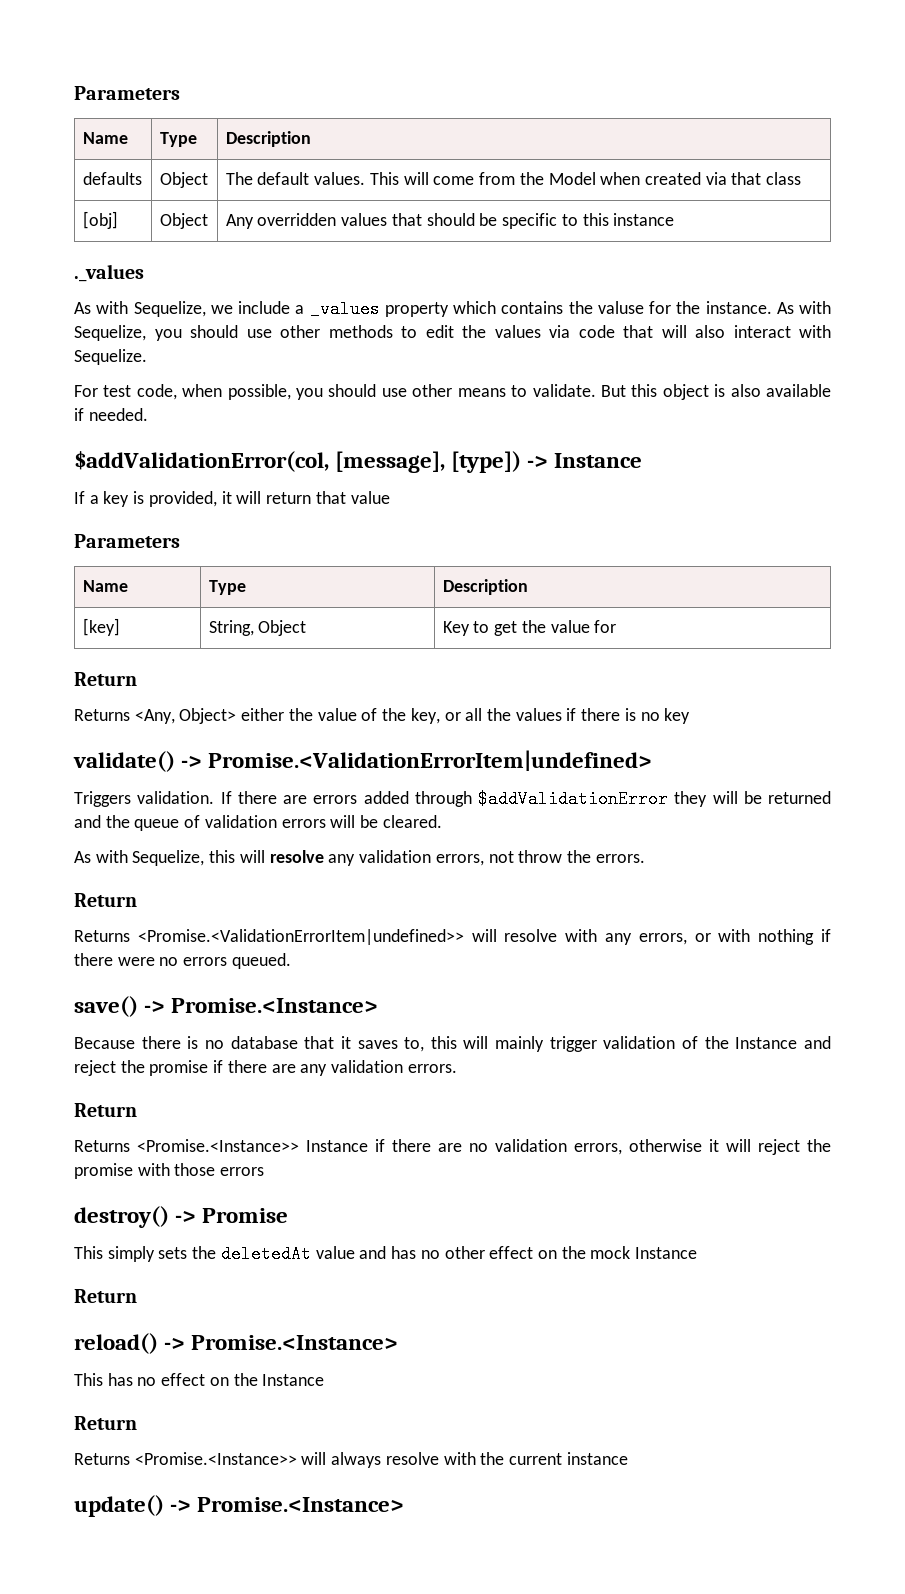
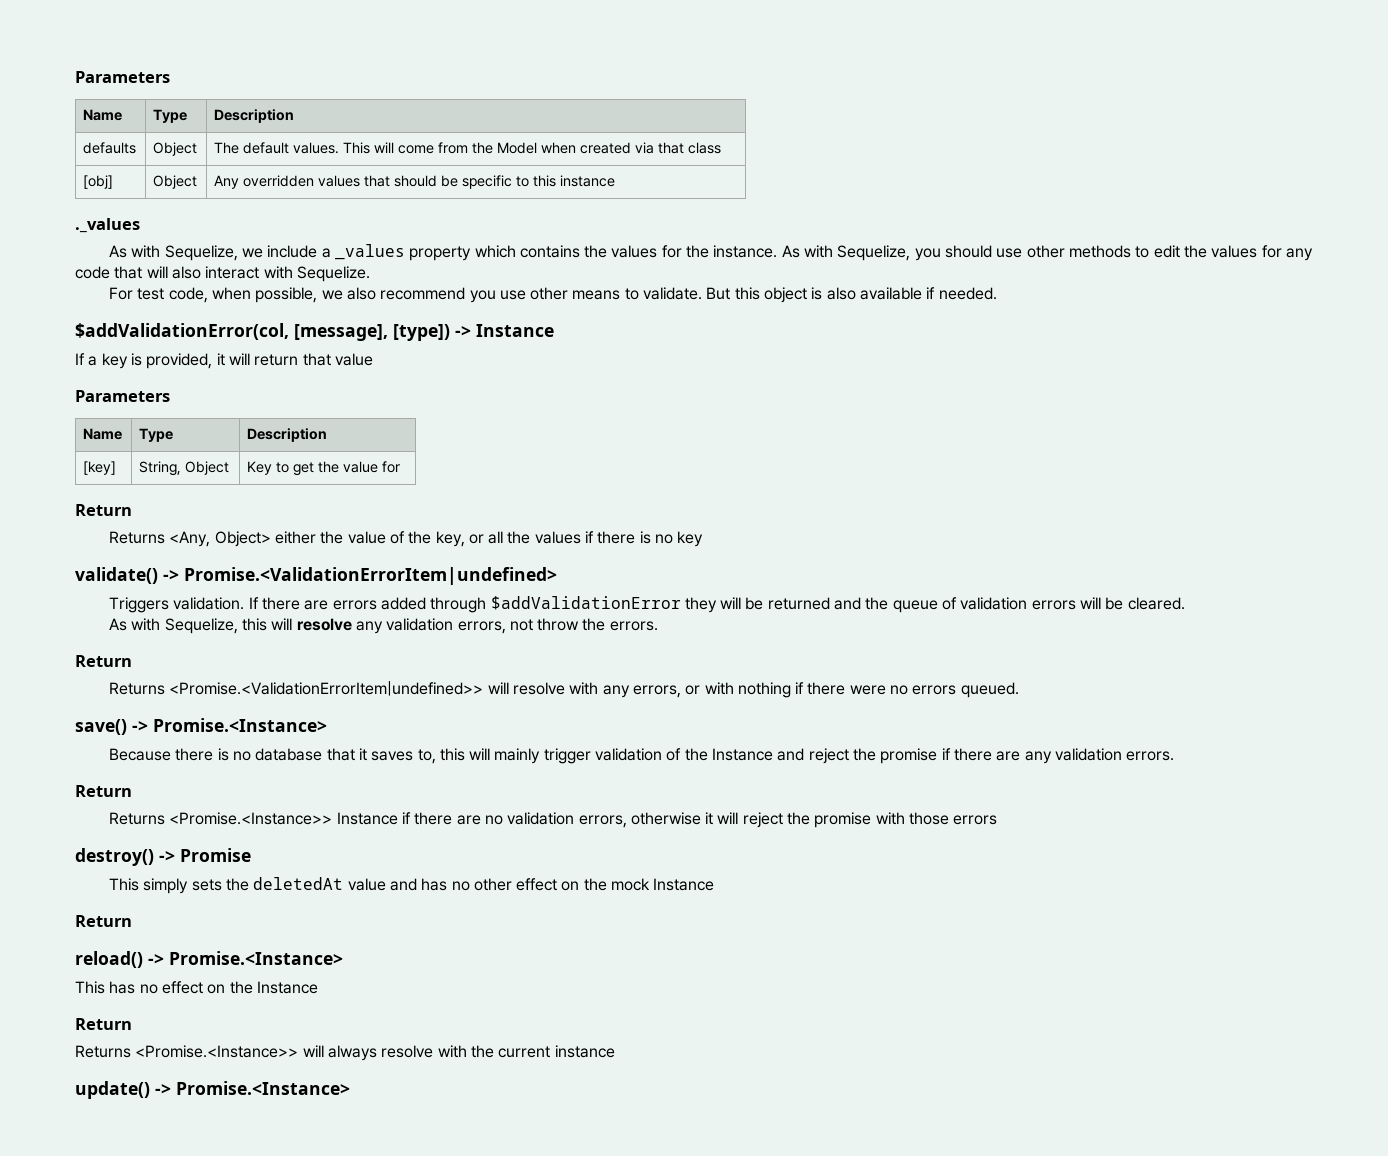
- As with Sequelize, we include a _values property which contains the valuse for the instance.
+ As with Sequelize, we include a _values property which contains the values for the instance.
- As with Sequelize, you should use other methods to edit the values via code that will also interact with Sequelize.
+ As with Sequelize, you should use other methods to edit the values for any code that will also interact with Sequelize.
- For test code, when possible, you should use other means to validate.
+ For test code, when possible, we also recommend you use other means to validate.

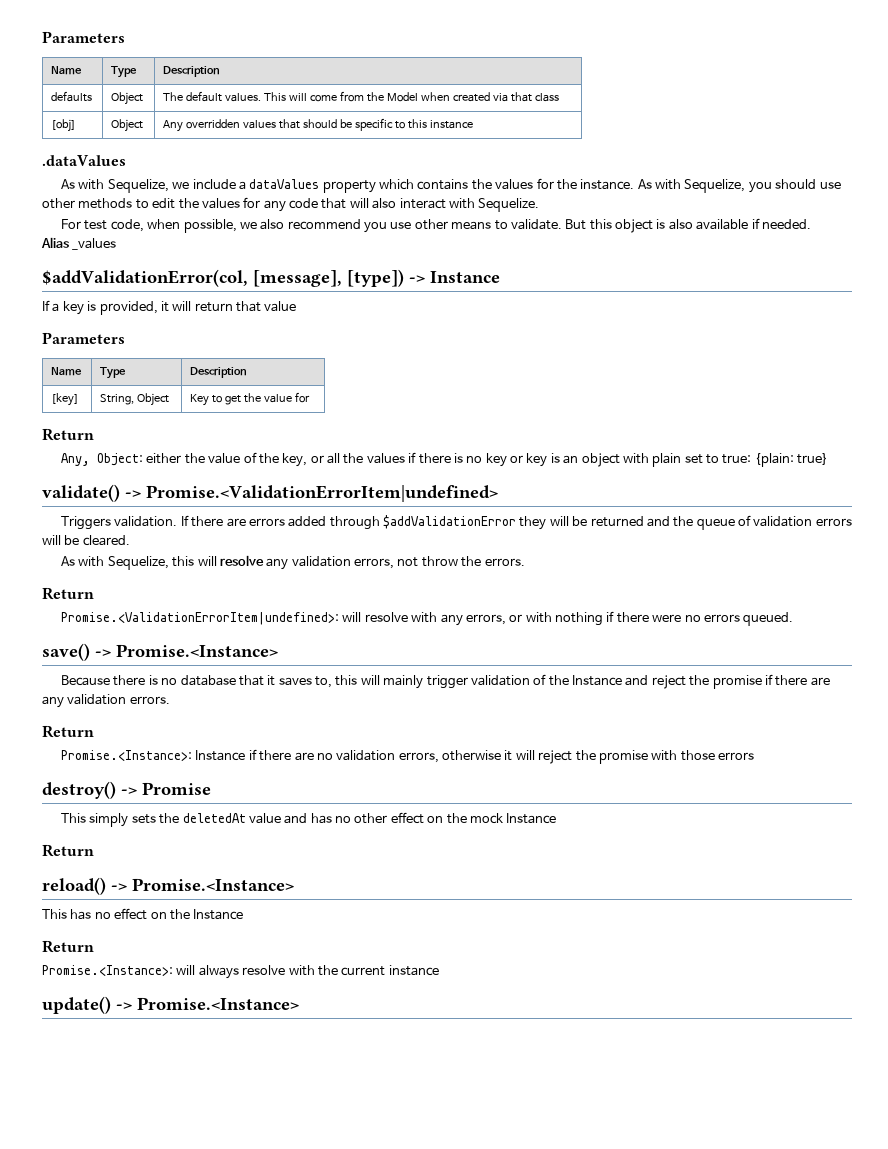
- ._values
+ .dataValues
- As with Sequelize, we include a _values property which contains the values for the instance.
+ As with Sequelize, we include a dataValues property which contains the values for the instance.
+ Alias _values
- Returns <Any, Object> either the value of the key, or all the values if there is no key
+ Any, Object: either the value of the key, or all the values if there is no key or key is an object with plain set to true: {plain: true}
- Returns <Promise.<ValidationErrorItem|undefined>> will resolve with any errors, or with nothing if there were no errors queued.
+ Promise.<ValidationErrorItem|undefined>: will resolve with any errors, or with nothing if there were no errors queued.
- Returns <Promise.<Instance>> Instance if there are no validation errors, otherwise it will reject the promise with those errors
+ Promise.<Instance>: Instance if there are no validation errors, otherwise it will reject the promise with those errors
- Returns <Promise.<Instance>> will always resolve with the current instance
+ Promise.<Instance>: will always resolve with the current instance

